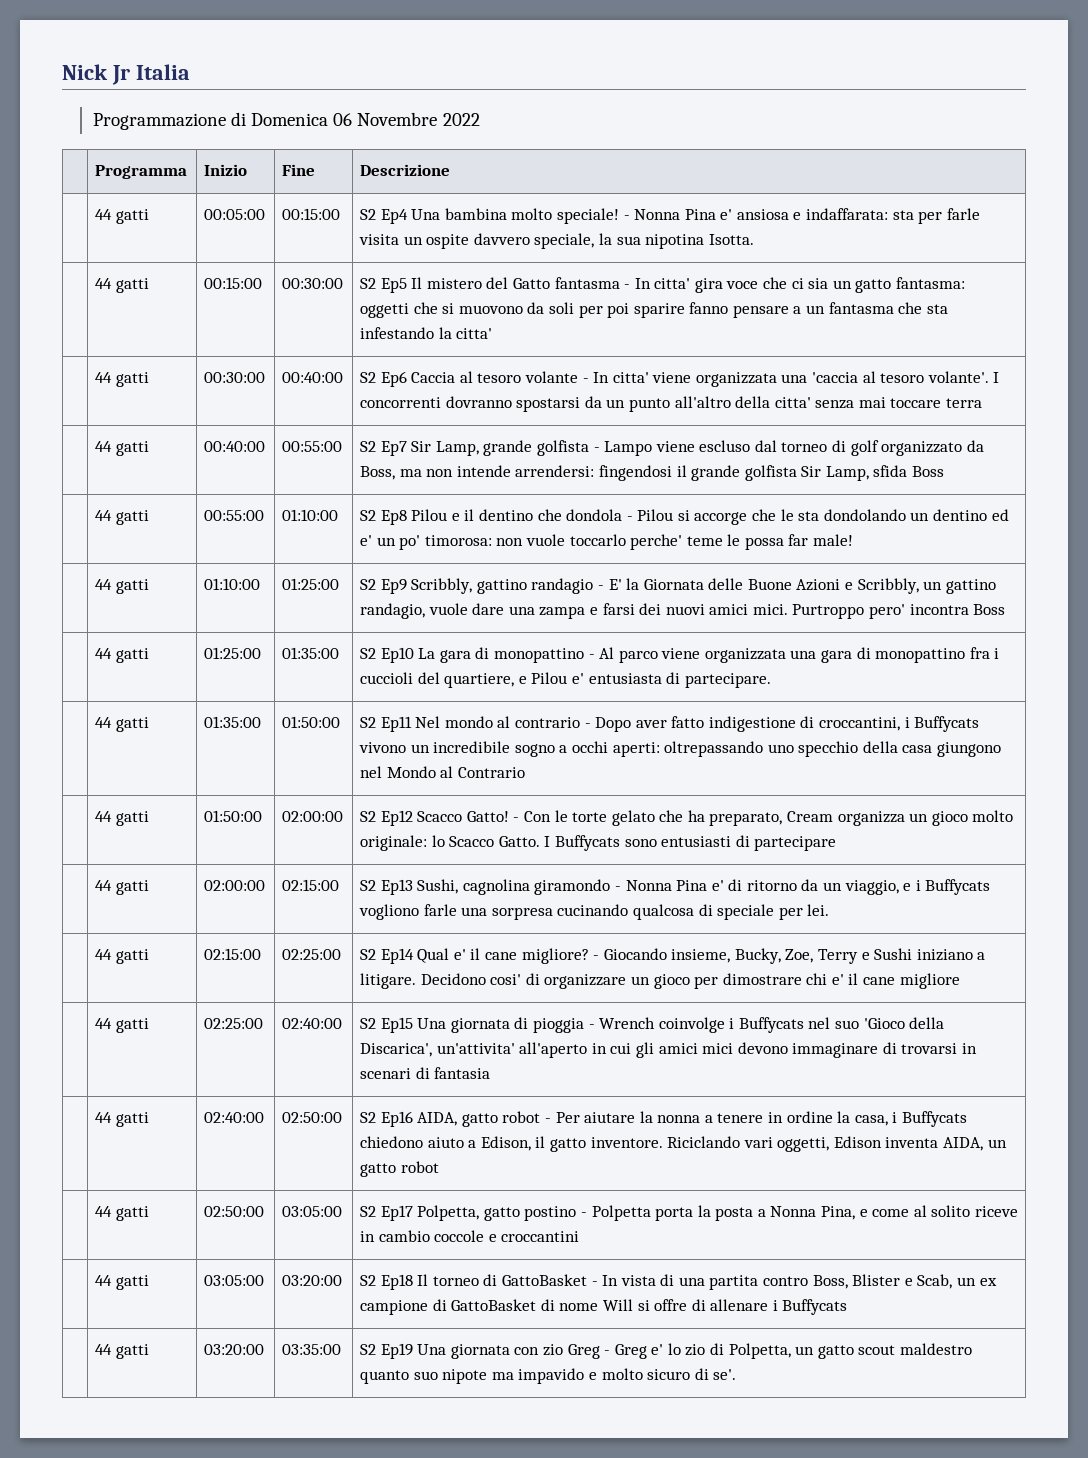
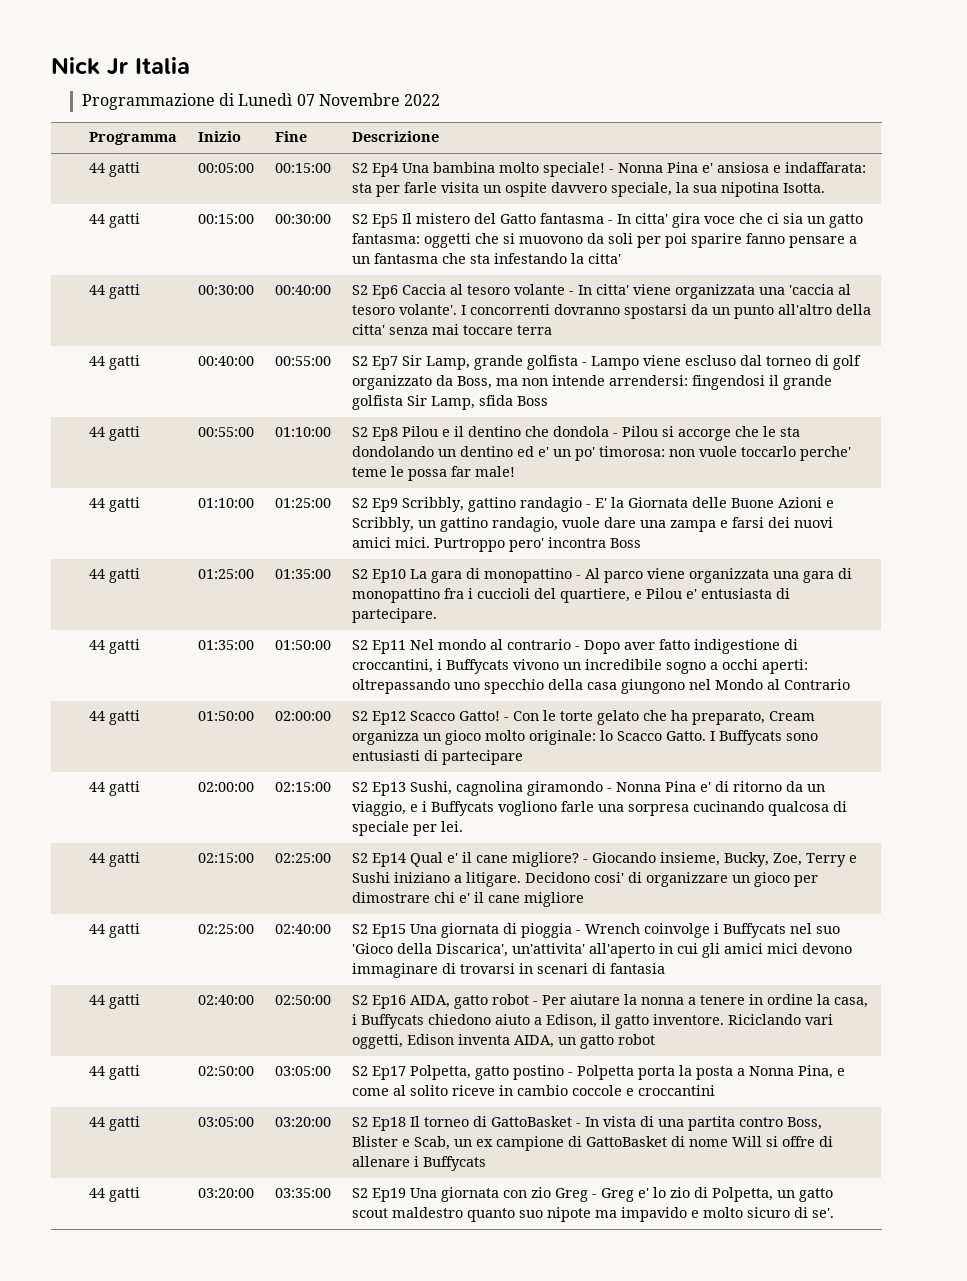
- Programmazione di Domenica 06 Novembre 2022
+ Programmazione di Lunedì 07 Novembre 2022

